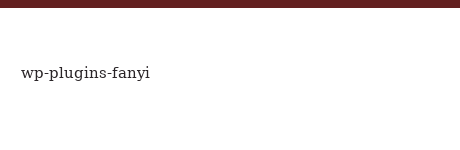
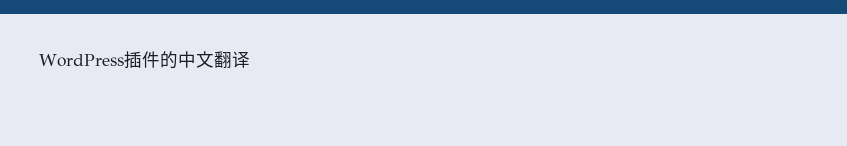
- wp-plugins-fanyi
+ WordPress插件的中文翻译

